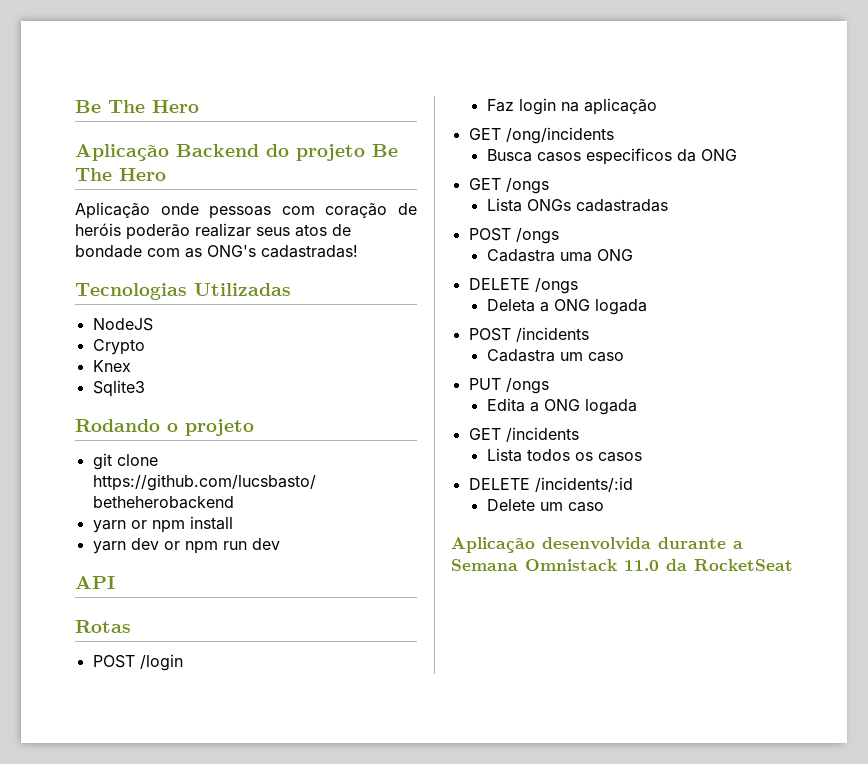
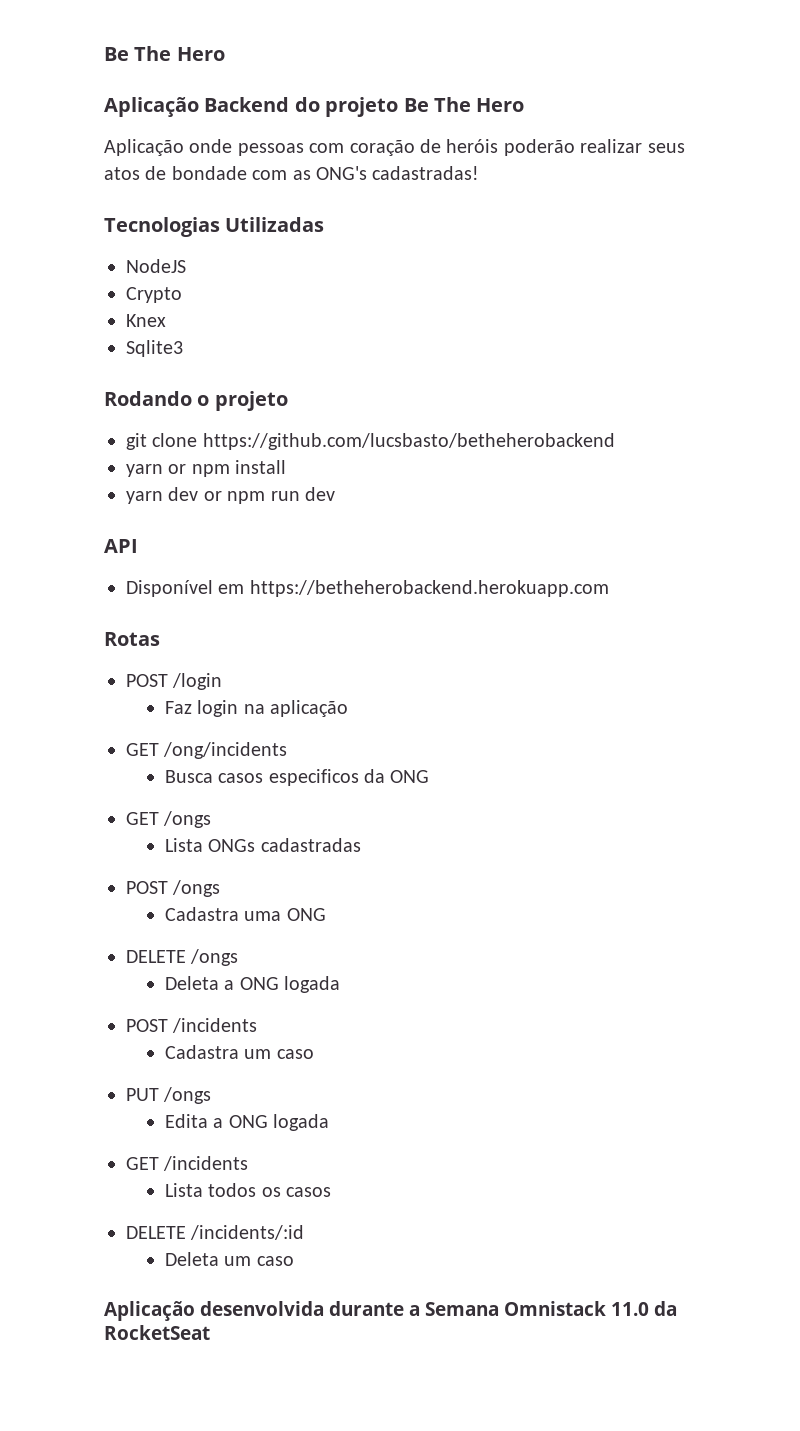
+ Disponível em https://betheherobackend.herokuapp.com
- Delete um caso
+ Deleta um caso

